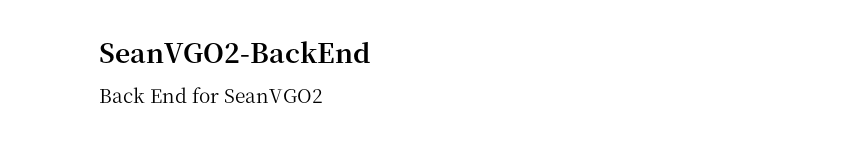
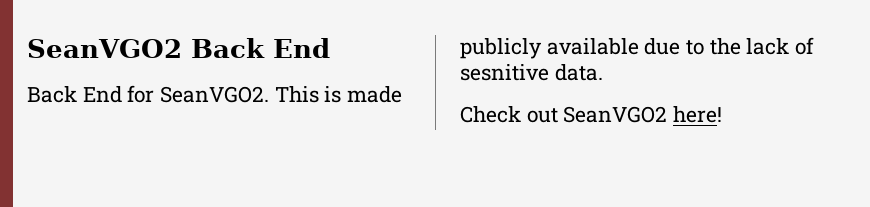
- SeanVGO2-BackEnd
+ SeanVGO2 Back End
- Back End for SeanVGO2
+ Back End for SeanVGO2. This is made publicly available due to the lack of sesnitive data.
+ Check out SeanVGO2 here!

